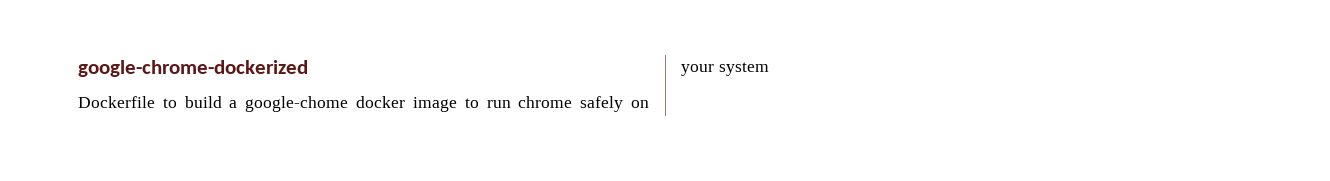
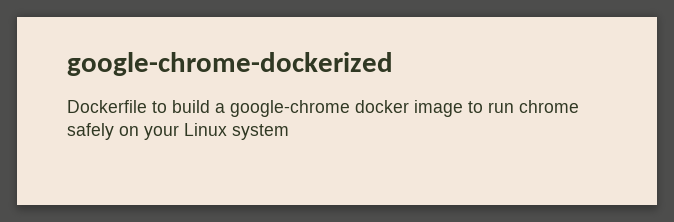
- Dockerfile to build a google-chome docker image to run chrome safely on your system
+ Dockerfile to build a google-chrome docker image to run chrome safely on your Linux system

